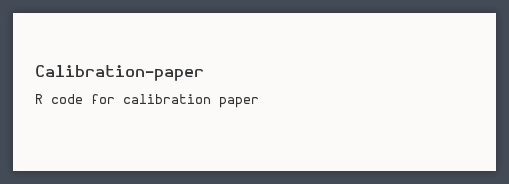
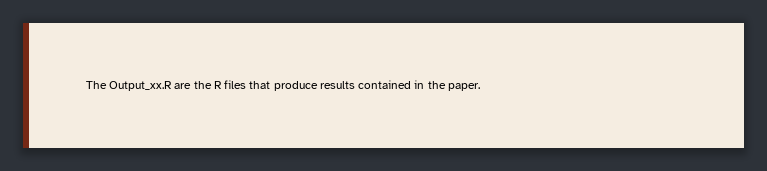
- Calibration-paper
- R code for calibration paper
+ The Output_xx.R are the R files that produce results contained in the paper.

